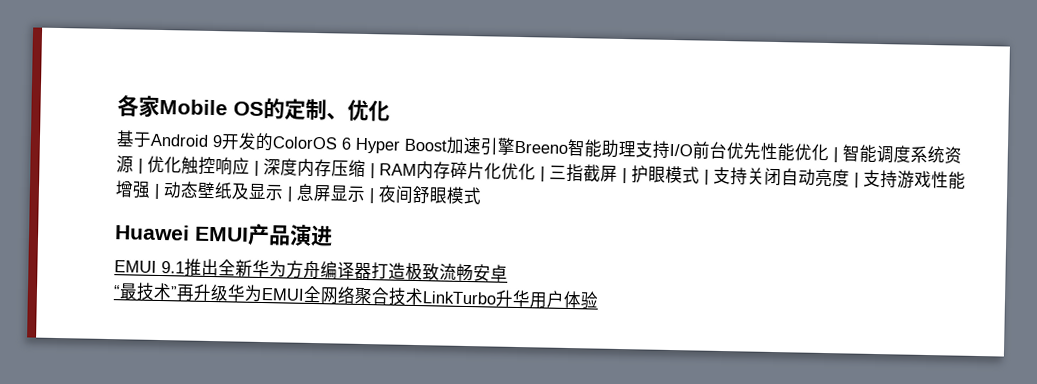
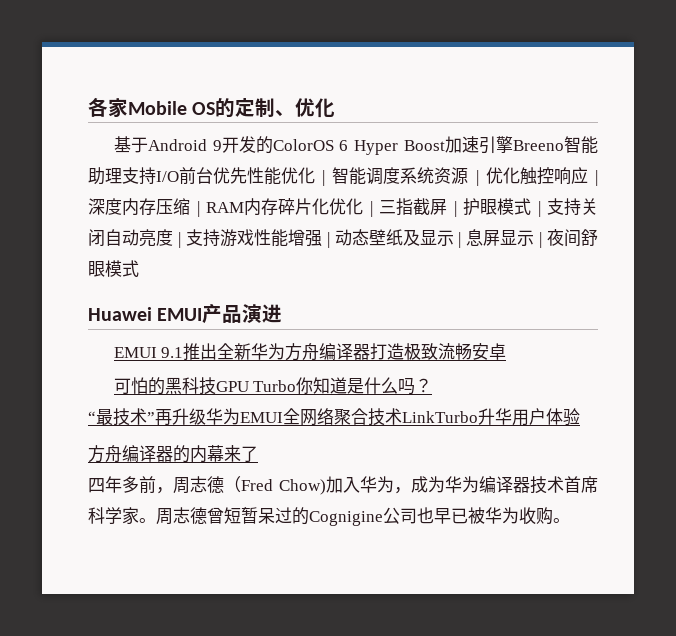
+ 可怕的黑科技GPU Turbo你知道是什么吗？
+ 方舟编译器的内幕来了
+ 四年多前，周志德（Fred Chow)加入华为，成为华为编译器技术首席科学家。周志德曾短暂呆过的Cognigine公司也早已被华为收购。

